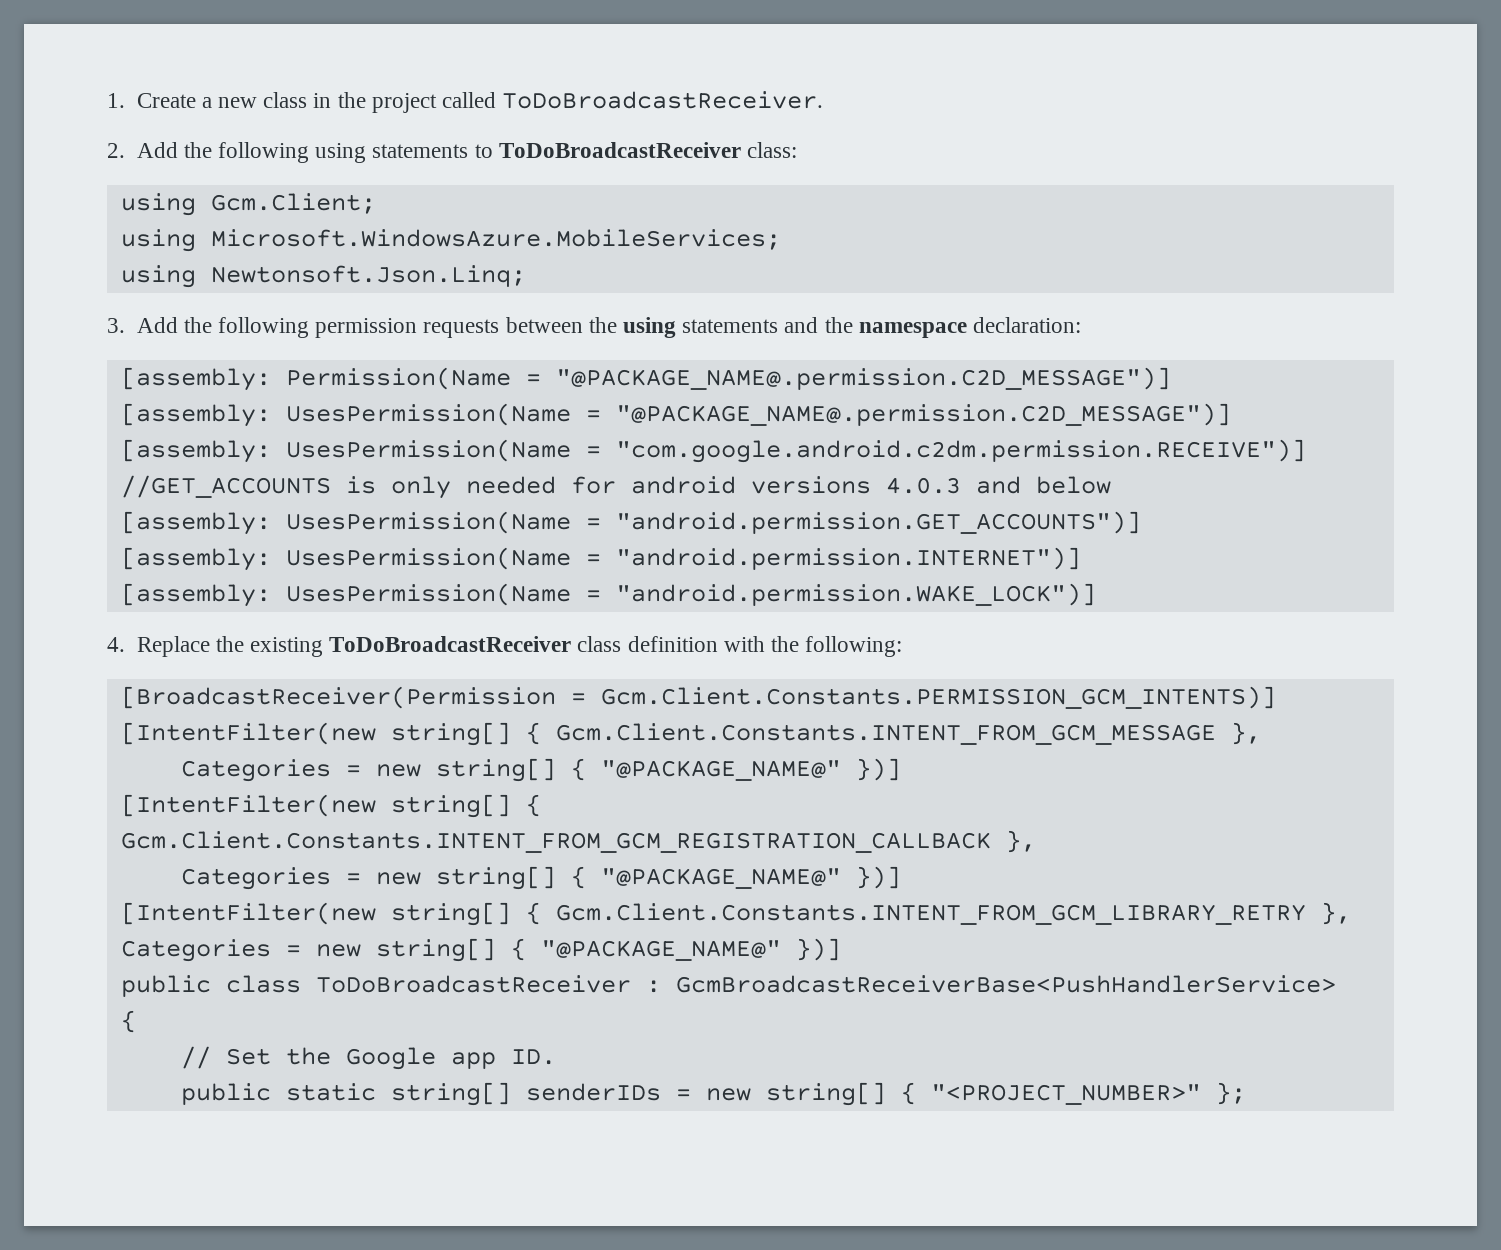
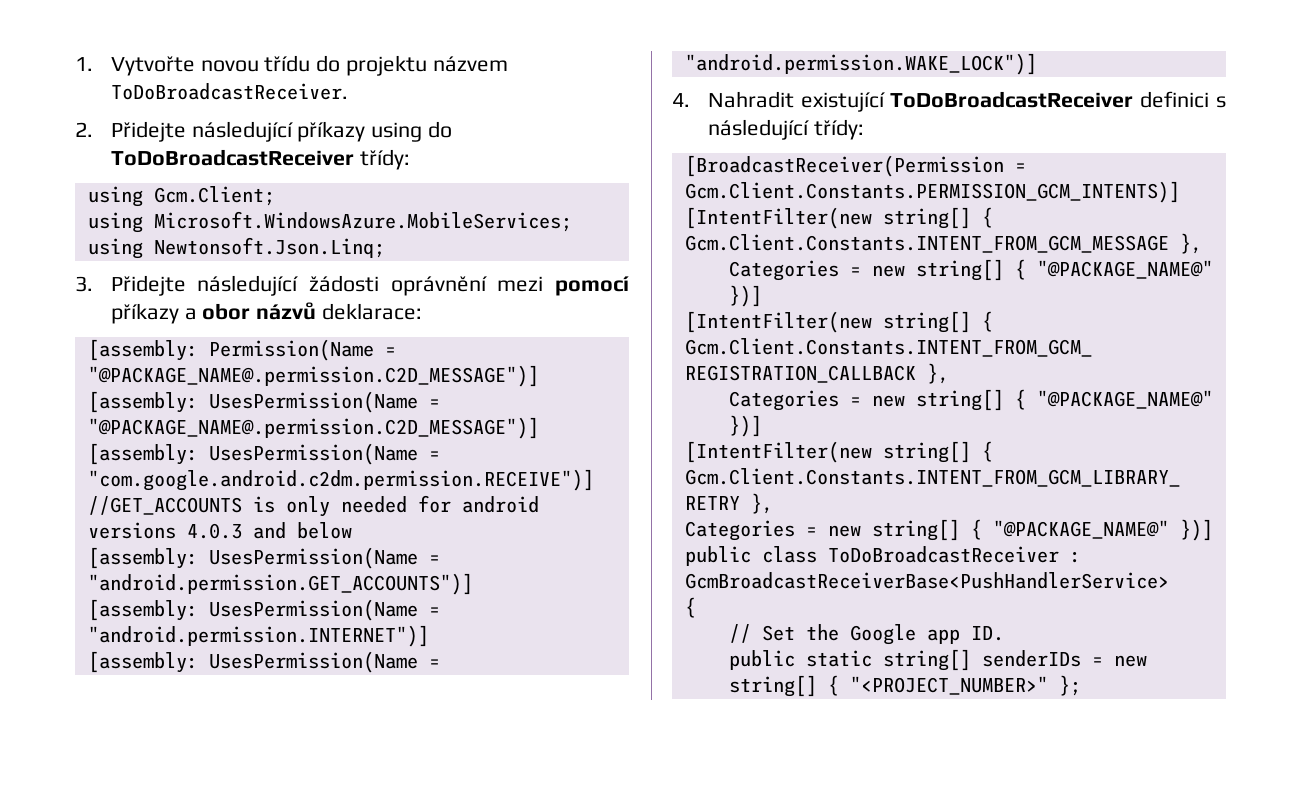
- 1. Create a new class in the project called ToDoBroadcastReceiver.
- 2. Add the following using statements to ToDoBroadcastReceiver class:
+ 1. Vytvořte novou třídu do projektu názvem ToDoBroadcastReceiver.
+ 2. Přidejte následující příkazy using do ToDoBroadcastReceiver třídy:
- 3. Add the following permission requests between the using statements and the namespace declaration:
+ 3. Přidejte následující žádosti oprávnění mezi pomocí příkazy a obor názvů deklarace:
- 4. Replace the existing ToDoBroadcastReceiver class definition with the following:
+ 4. Nahradit existující ToDoBroadcastReceiver definici s následující třídy:

